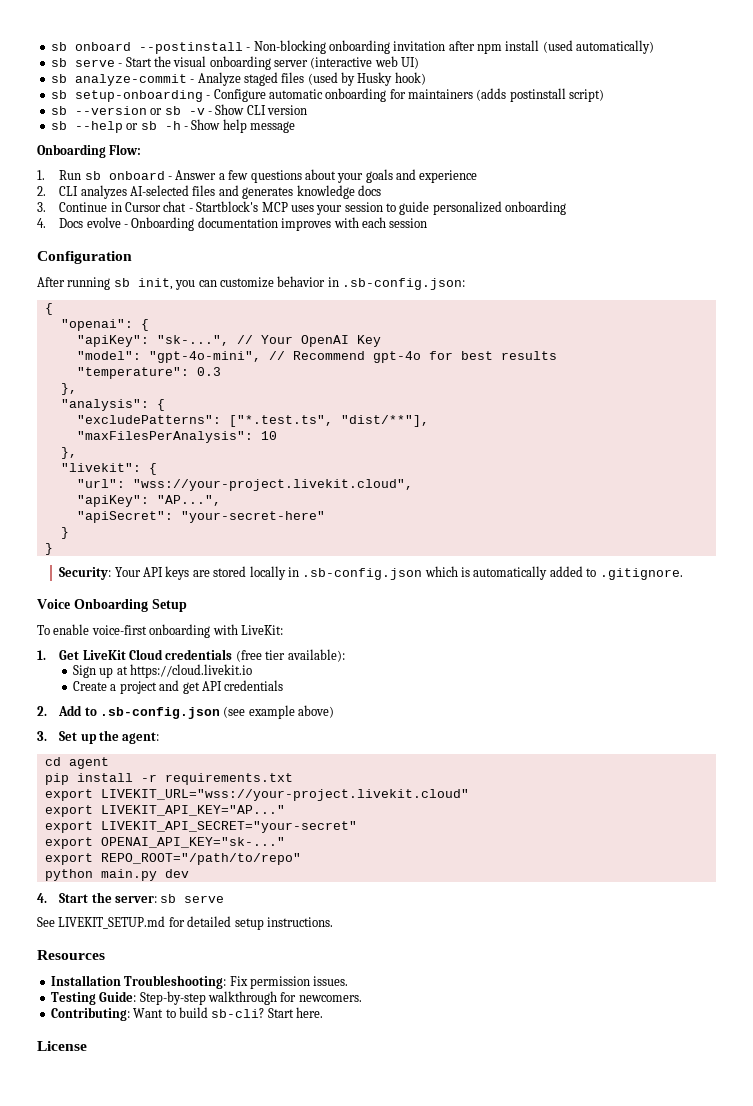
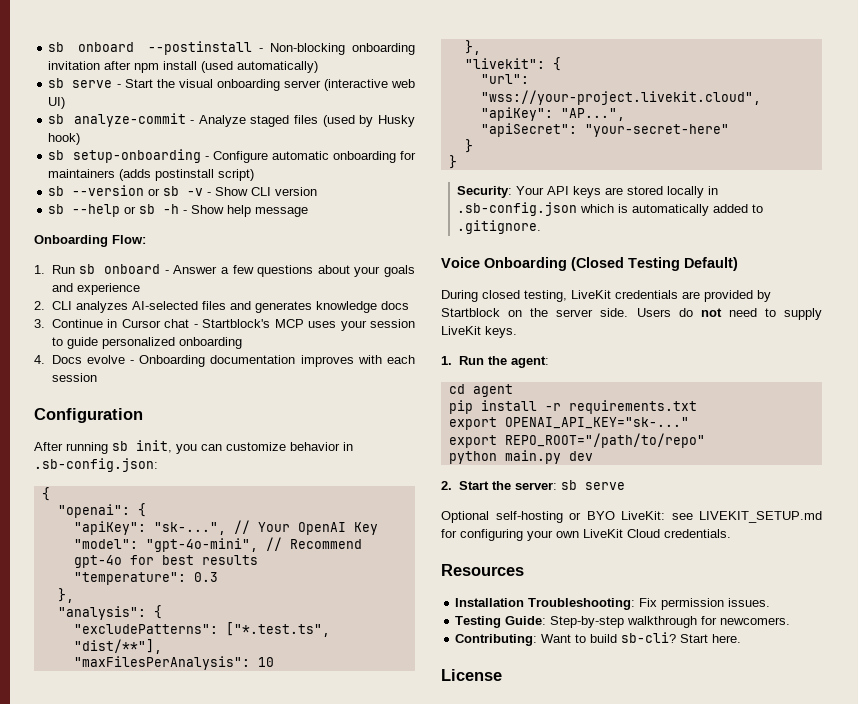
- Voice Onboarding Setup
- To enable voice-first onboarding with LiveKit:
- 1. Get LiveKit Cloud credentials (free tier available):
- Sign up at https://cloud.livekit.io
- Create a project and get API credentials
- 2. Add to .sb-config.json (see example above)
- 3. Set up the agent:
+ Voice Onboarding (Closed Testing Default)
+ During closed testing, LiveKit credentials are provided by Startblock on the server side. Users do not need to supply LiveKit keys.
+ 1. Run the agent:
- export LIVEKIT_URL="wss://your-project.livekit.cloud"
- export LIVEKIT_API_KEY="AP..."
- export LIVEKIT_API_SECRET="your-secret"
- 4. Start the server: sb serve
+ 2. Start the server: sb serve
- See LIVEKIT_SETUP.md for detailed setup instructions.
+ Optional self-hosting or BYO LiveKit: see LIVEKIT_SETUP.md for configuring your own LiveKit Cloud credentials.

